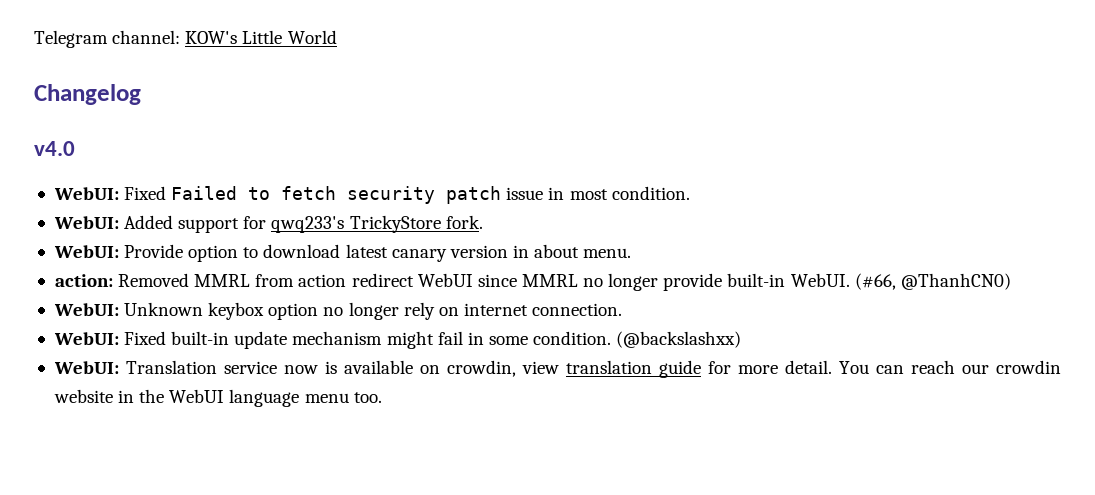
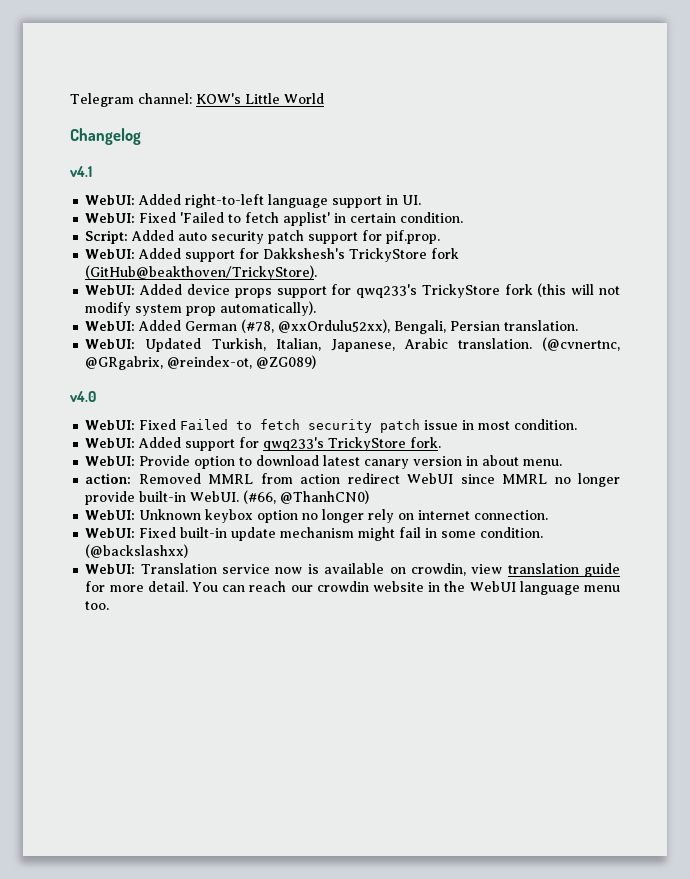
+ v4.1
+ WebUI: Added right-to-left language support in UI.
+ WebUI: Fixed 'Failed to fetch applist' in certain condition.
+ Script: Added auto security patch support for pif.prop.
+ WebUI: Added support for Dakkshesh's TrickyStore fork (GitHub@beakthoven/TrickyStore).
+ WebUI: Added device props support for qwq233's TrickyStore fork (this will not modify system prop automatically).
+ WebUI: Added German (#78, @xxOrdulu52xx), Bengali, Persian translation.
+ WebUI: Updated Turkish, Italian, Japanese, Arabic translation. (@cvnertnc, @GRgabrix, @reindex-ot, @ZG089)

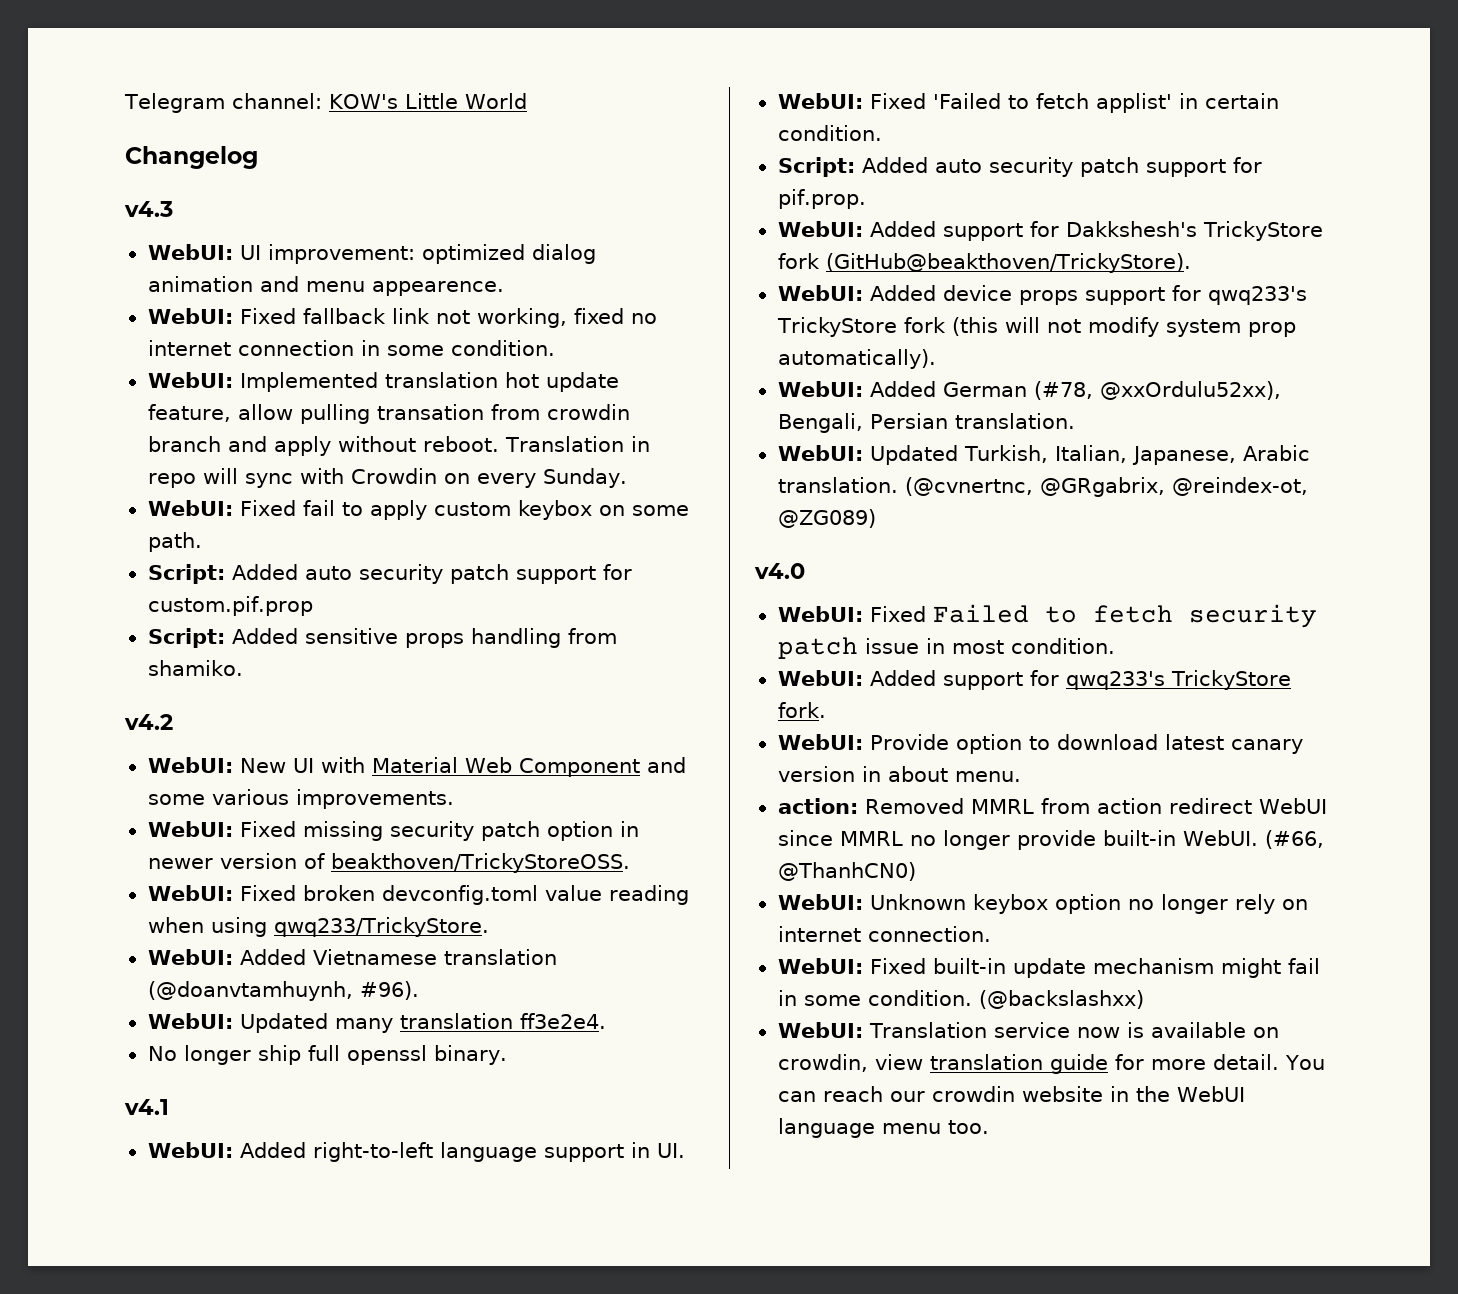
+ v4.3
+ WebUI: UI improvement: optimized dialog animation and menu appearence.
+ WebUI: Fixed fallback link not working, fixed no internet connection in some condition.
+ WebUI: Implemented translation hot update feature, allow pulling transation from crowdin branch and apply without reboot. Translation in repo will sync with Crowdin on every Sunday.
+ WebUI: Fixed fail to apply custom keybox on some path.
+ Script: Added auto security patch support for custom.pif.prop
+ Script: Added sensitive props handling from shamiko.
+ v4.2
+ WebUI: New UI with Material Web Component and some various improvements.
+ WebUI: Fixed missing security patch option in newer version of beakthoven/TrickyStoreOSS.
+ WebUI: Fixed broken devconfig.toml value reading when using qwq233/TrickyStore.
+ WebUI: Added Vietnamese translation (@doanvtamhuynh, #96).
+ WebUI: Updated many translation ff3e2e4.
+ No longer ship full openssl binary.

